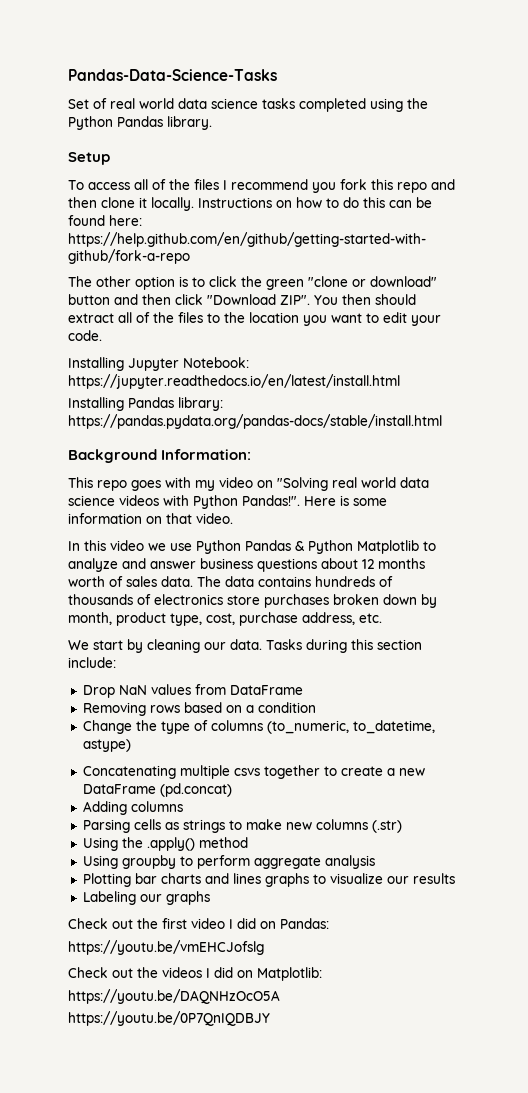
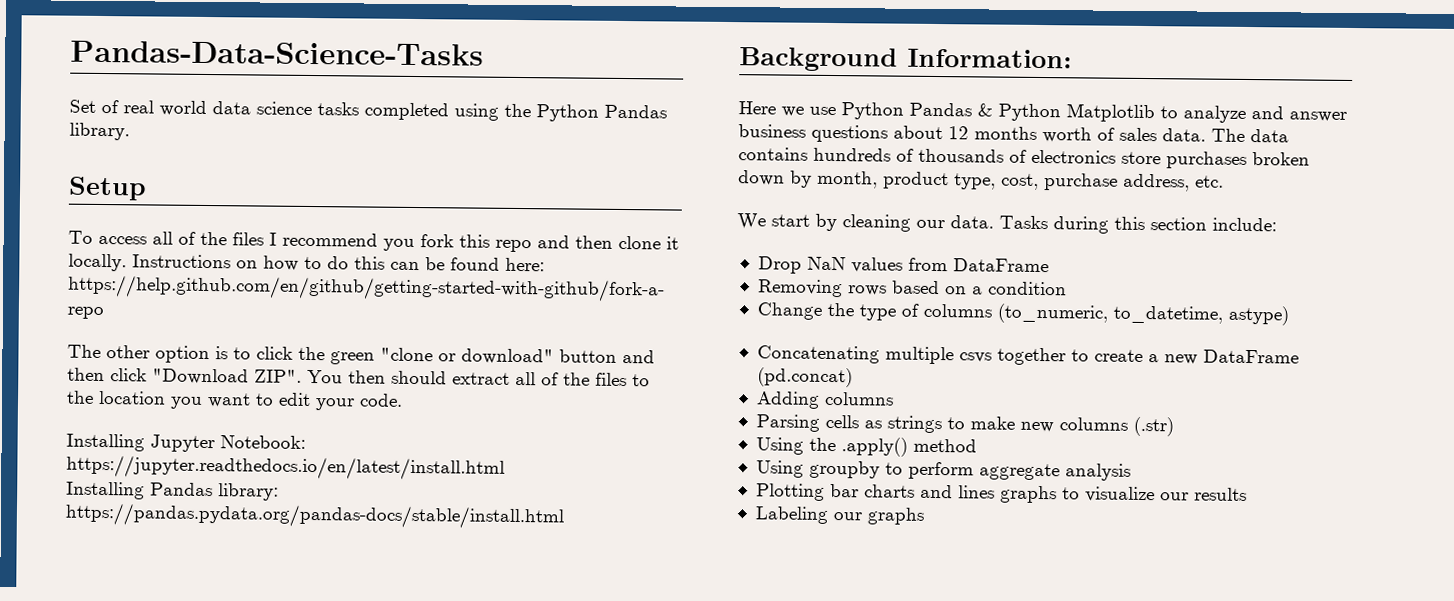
- This repo goes with my video on "Solving real world data science videos with Python Pandas!". Here is some information on that video.
- In this video we use Python Pandas & Python Matplotlib to analyze and answer business questions about 12 months worth of sales data.
+ Here we use Python Pandas & Python Matplotlib to analyze and answer business questions about 12 months worth of sales data.
- Check out the first video I did on Pandas:
- https://youtu.be/vmEHCJofslg
- Check out the videos I did on Matplotlib:
- https://youtu.be/DAQNHzOcO5A
- https://youtu.be/0P7QnIQDBJY

